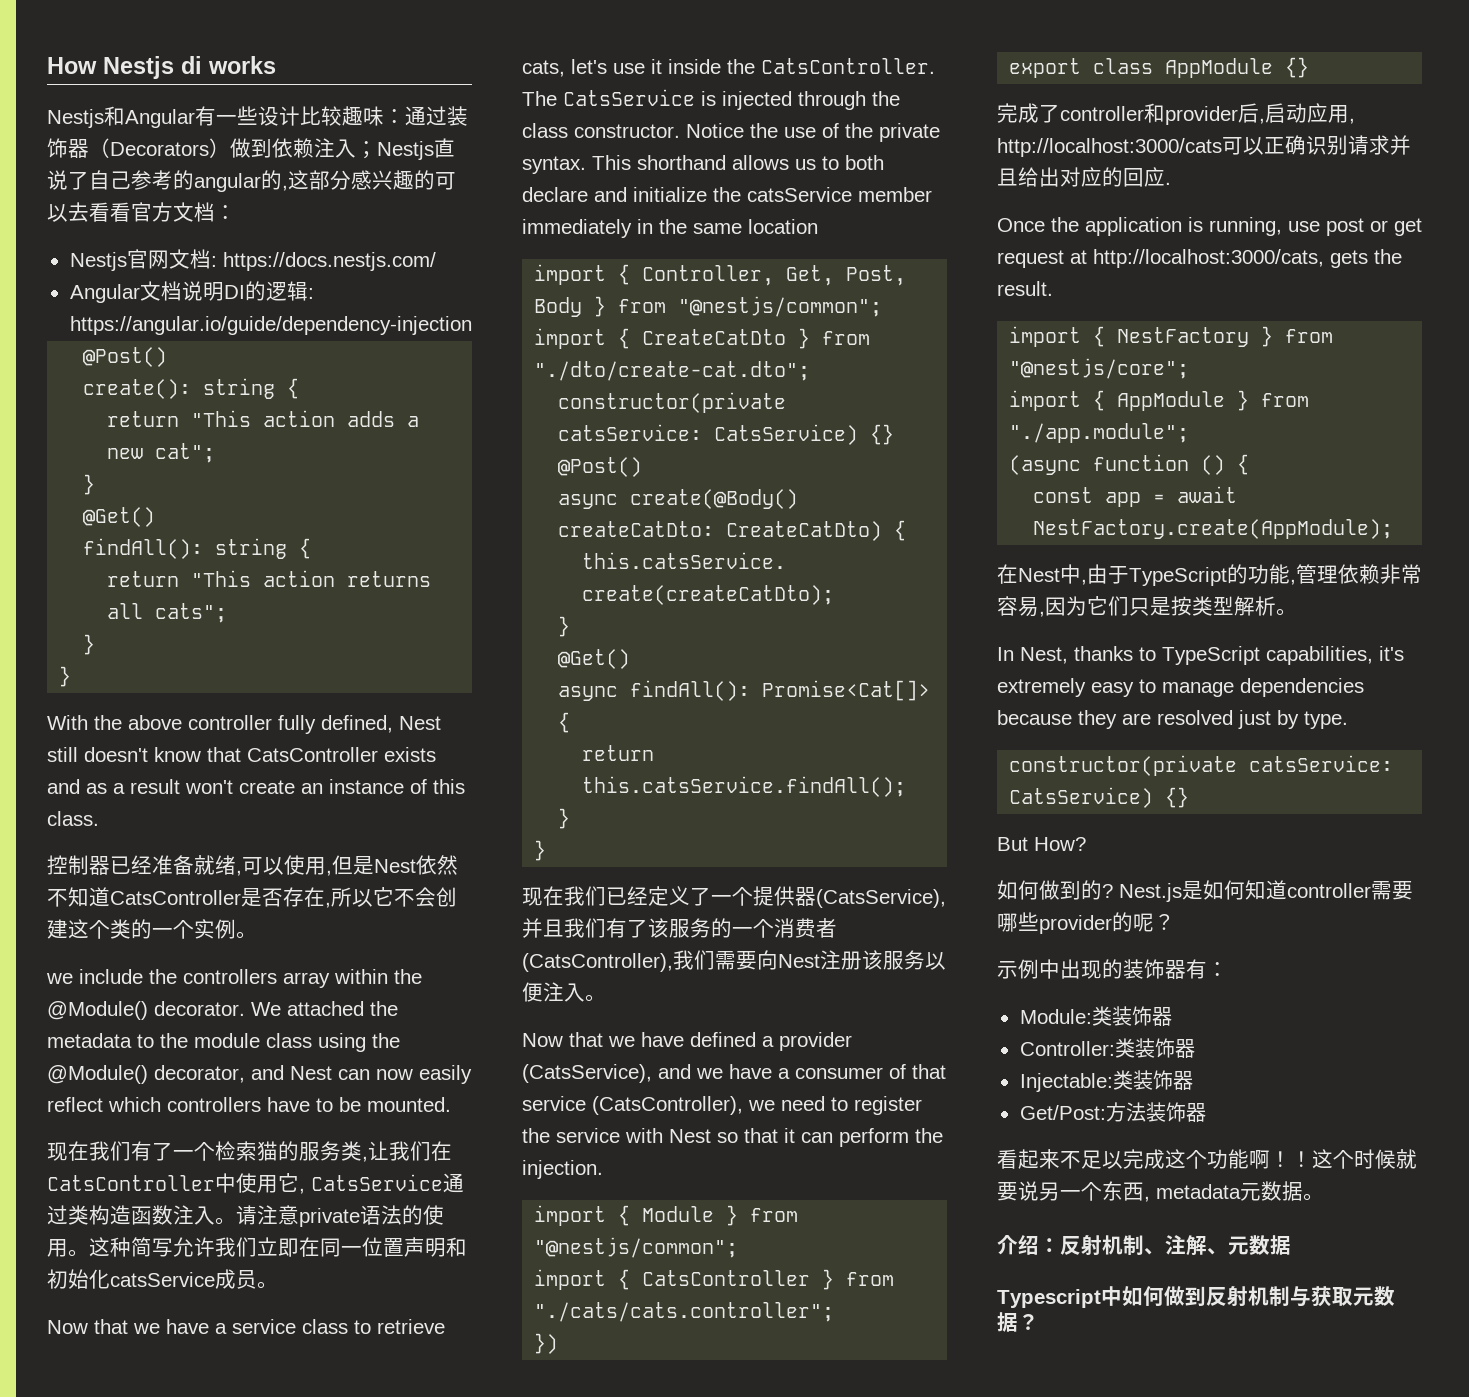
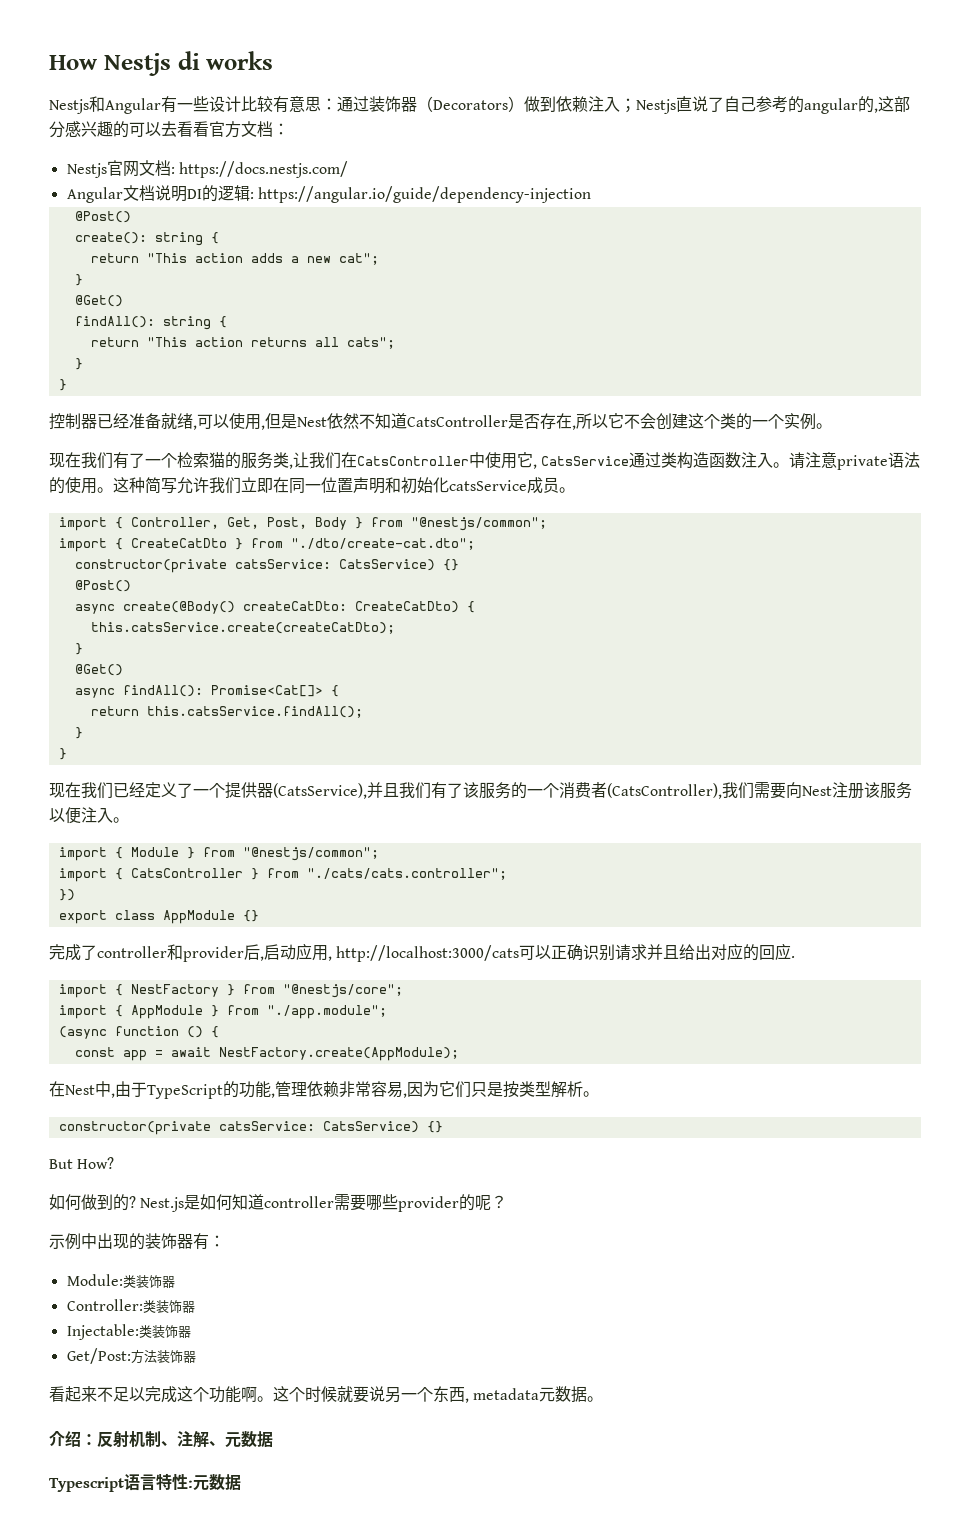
- Nestjs和Angular有一些设计比较趣味：通过装饰器（Decorators）做到依赖注入；Nestjs直说了自己参考的angular的,这部分感兴趣的可以去看看官方文档：
+ Nestjs和Angular有一些设计比较有意思：通过装饰器（Decorators）做到依赖注入；Nestjs直说了自己参考的angular的,这部分感兴趣的可以去看看官方文档：
- With the above controller fully defined, Nest still doesn't know that CatsController exists and as a result won't create an instance of this class.
- we include the controllers array within the @Module() decorator. We attached the metadata to the module class using the @Module() decorator, and Nest can now easily reflect which controllers have to be mounted.
- Now that we have a service class to retrieve cats, let's use it inside the CatsController. The CatsService is injected through the class constructor. Notice the use of the private syntax. This shorthand allows us to both declare and initialize the catsService member immediately in the same location
- Now that we have defined a provider (CatsService), and we have a consumer of that service (CatsController), we need to register the service with Nest so that it can perform the injection.
- Once the application is running, use post or get request at http://localhost:3000/cats, gets the result.
- In Nest, thanks to TypeScript capabilities, it's extremely easy to manage dependencies because they are resolved just by type.
- 看起来不足以完成这个功能啊！！
+ 看起来不足以完成这个功能啊。
- Typescript中如何做到反射机制与获取元数据？
+ Typescript语言特性:元数据

